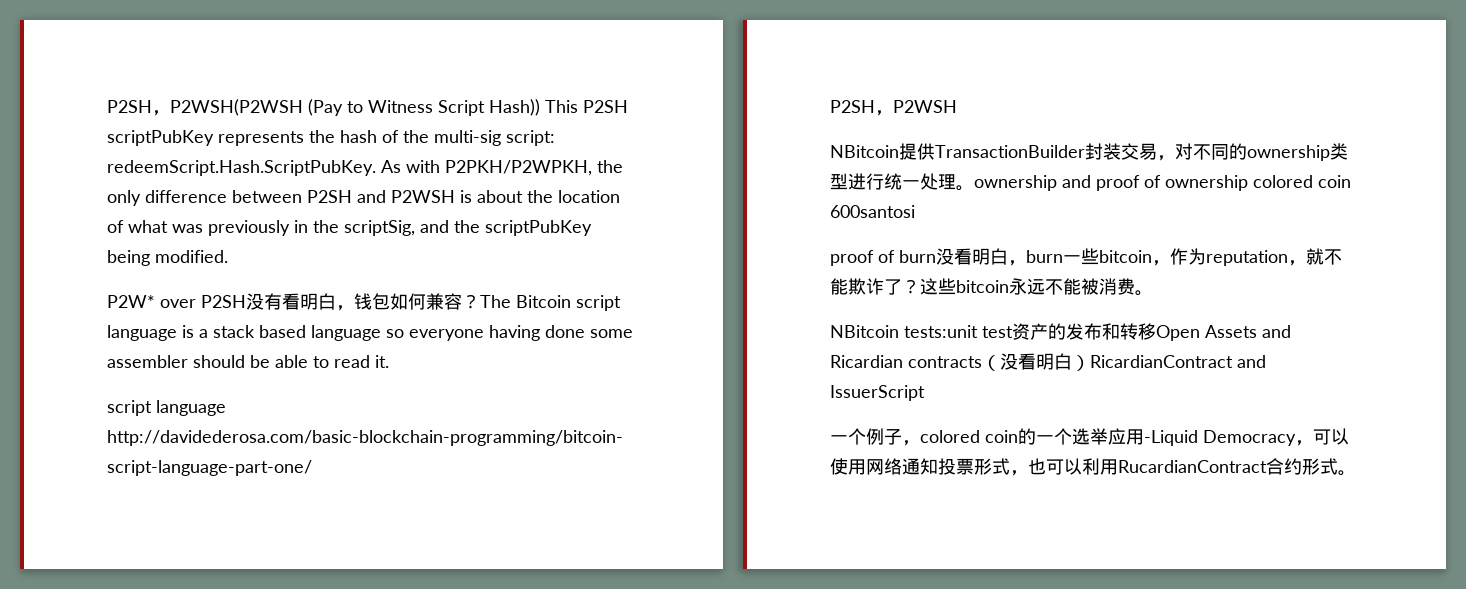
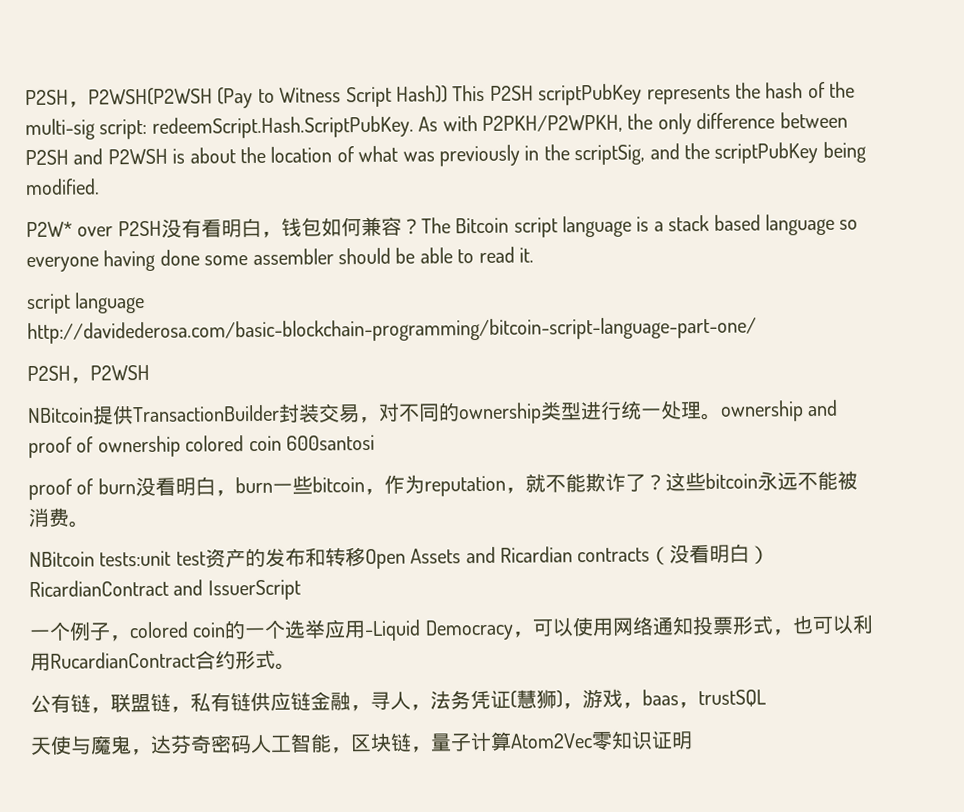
+ 公有链，联盟链，私有链供应链金融，寻人，法务凭证(慧狮)，游戏，baas，trustSQL
+ 天使与魔鬼，达芬奇密码人工智能，区块链，量子计算Atom2Vec零知识证明

